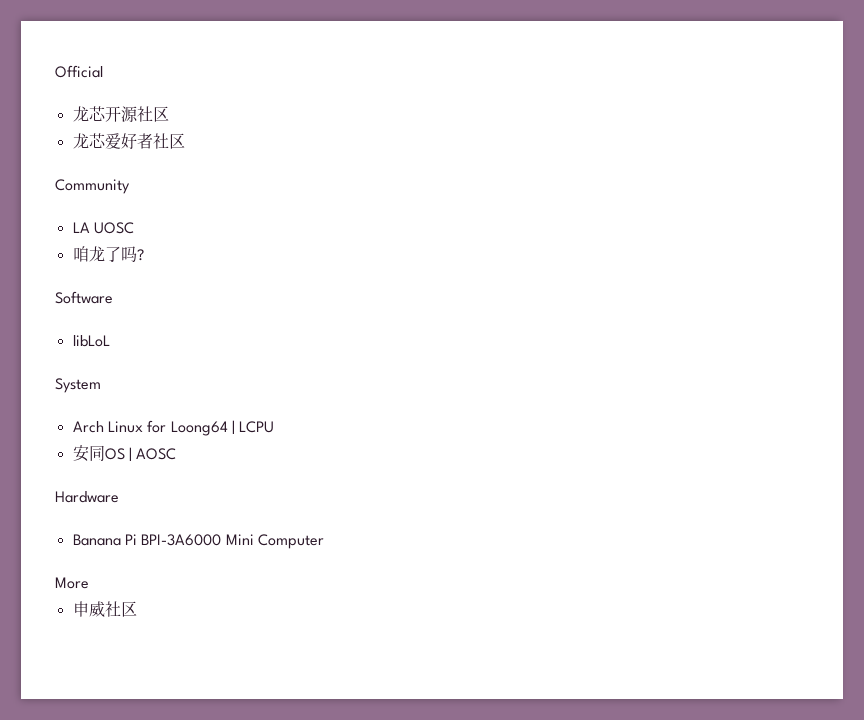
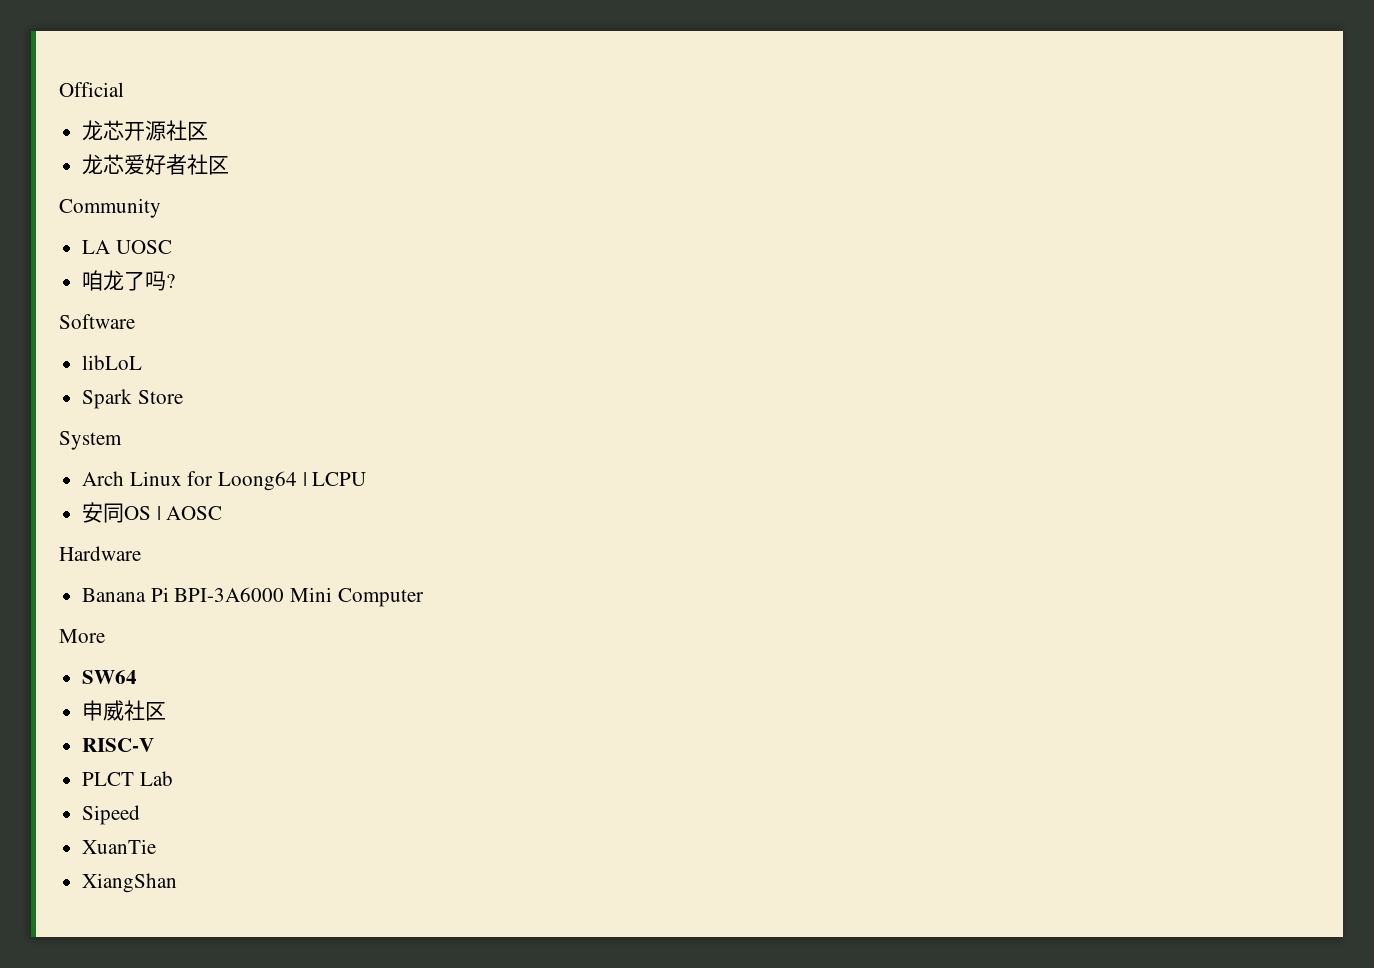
+ Spark Store
+ SW64
+ RISC-V
+ PLCT Lab
+ Sipeed
+ XuanTie
+ XiangShan

